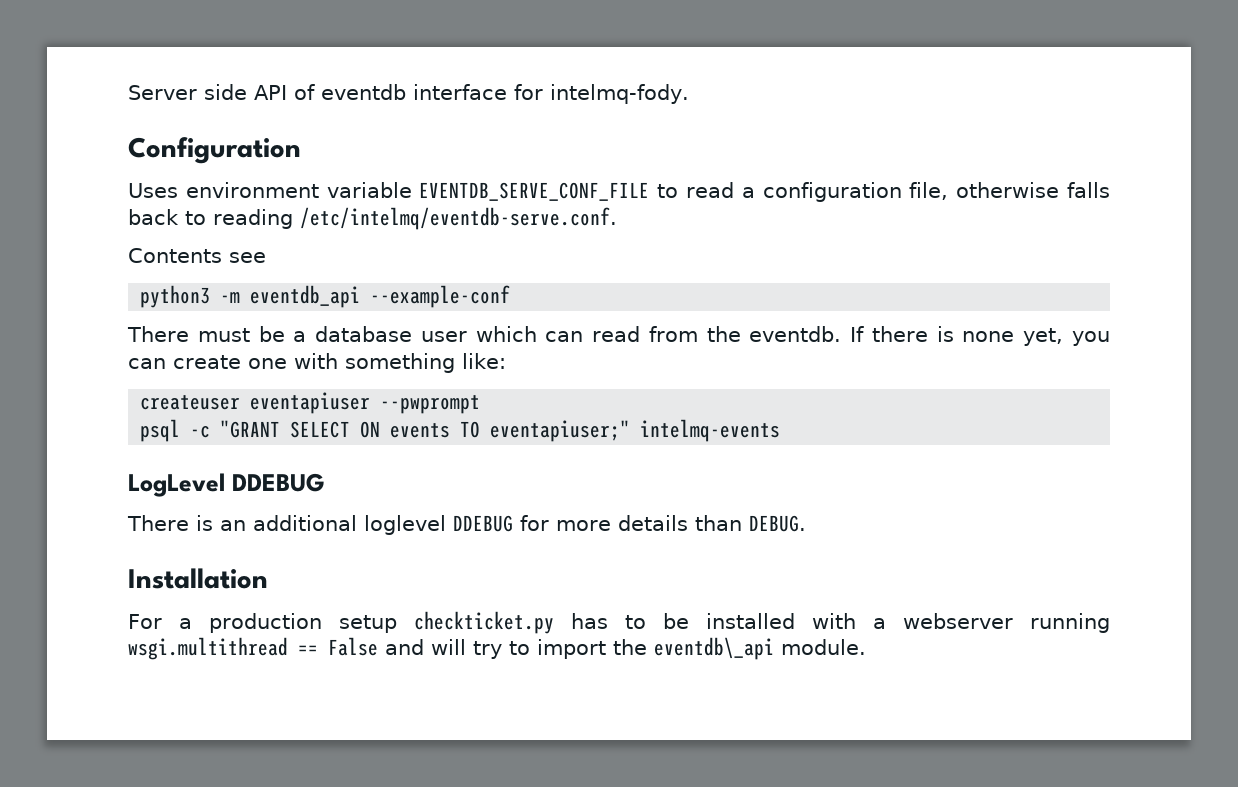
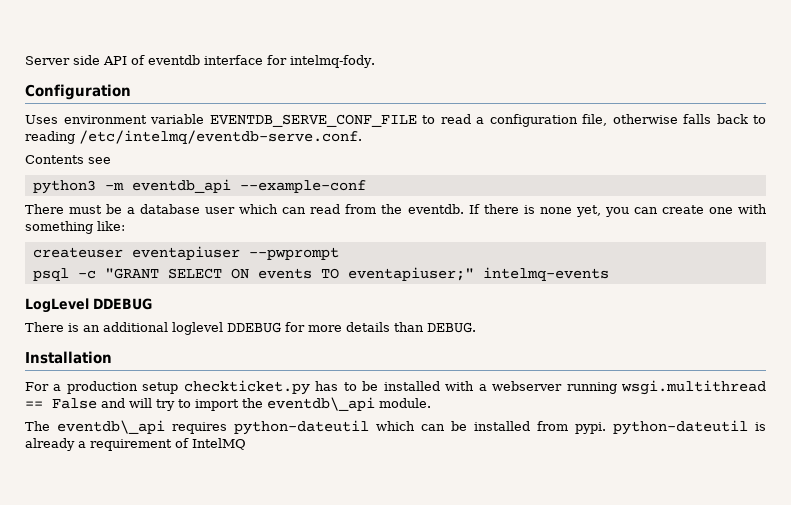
+ The eventdb\_api requires python-dateutil which can be installed from pypi. python-dateutil is already a requirement of IntelMQ

